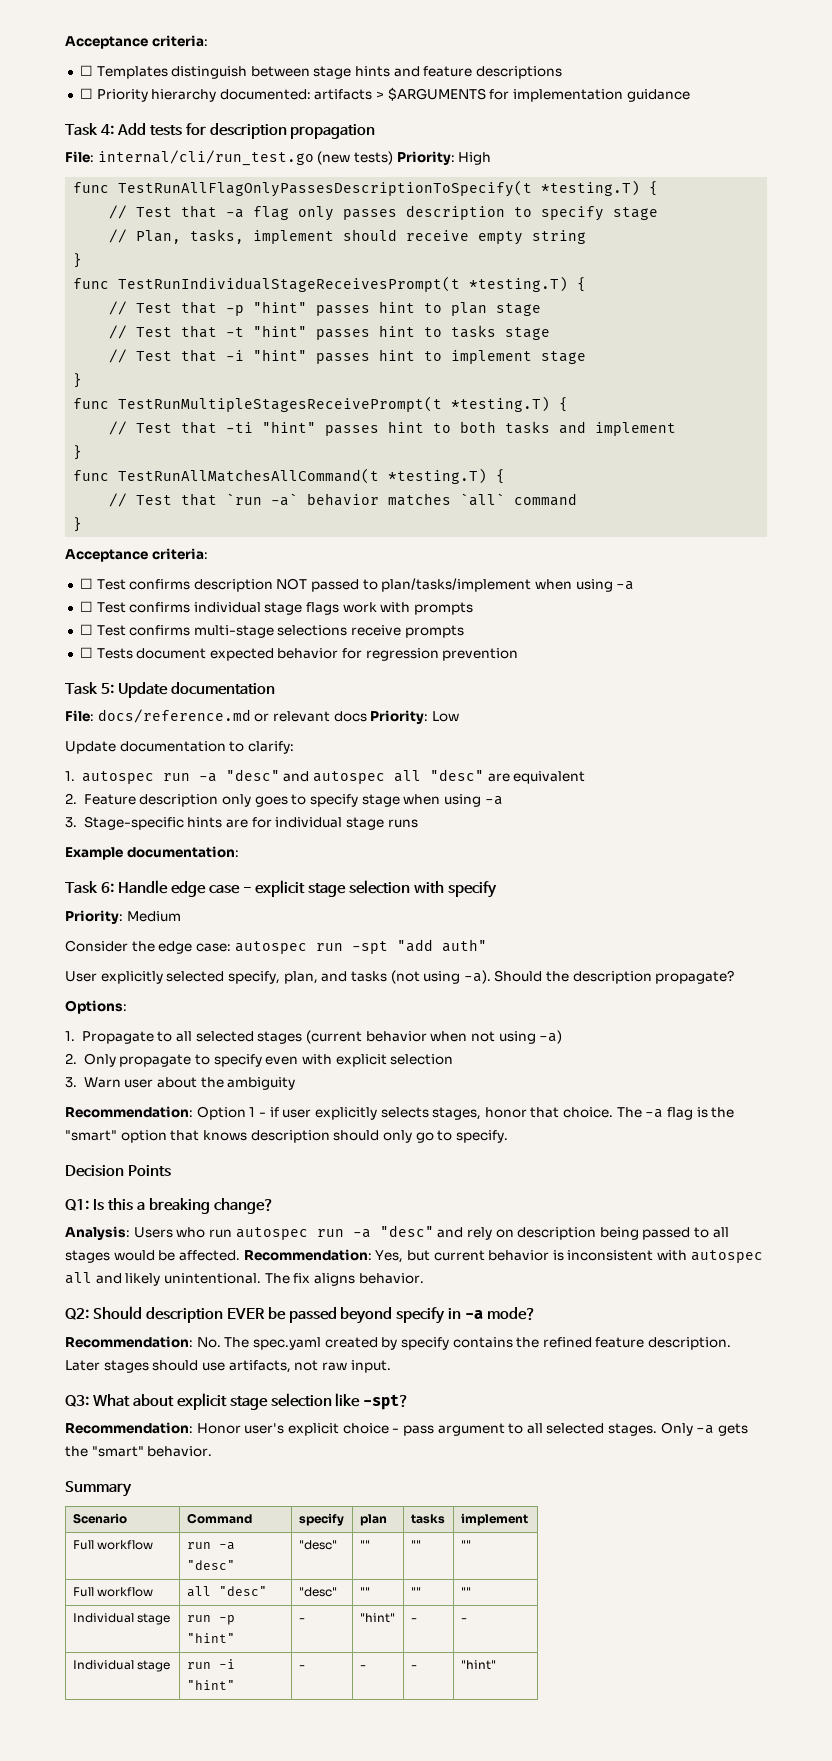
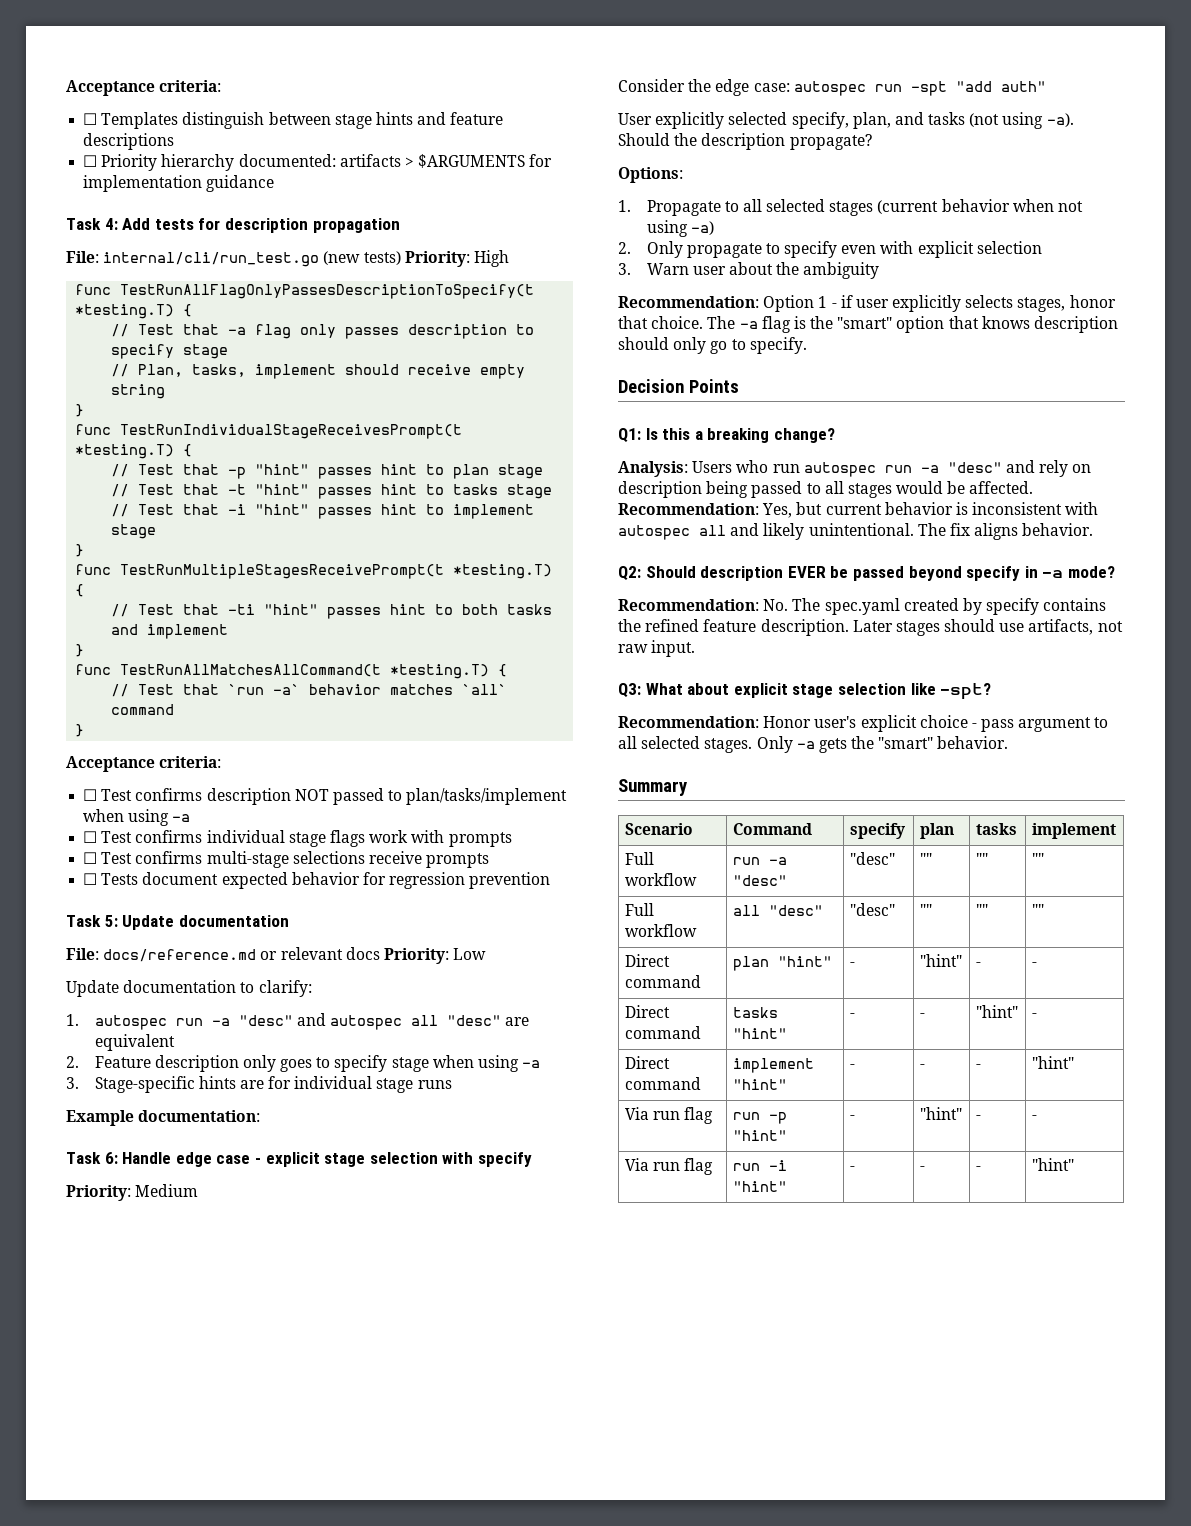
- Individual stage | run -p "hint" | - | "hint" | - | -
+ Direct command | plan "hint" | - | "hint" | - | -
+ Direct command | tasks "hint" | - | - | "hint" | -
+ Direct command | implement "hint" | - | - | - | "hint"
+ Via run flag | run -p "hint" | - | "hint" | - | -
- Individual stage | run -i "hint" | - | - | - | "hint"
+ Via run flag | run -i "hint" | - | - | - | "hint"

